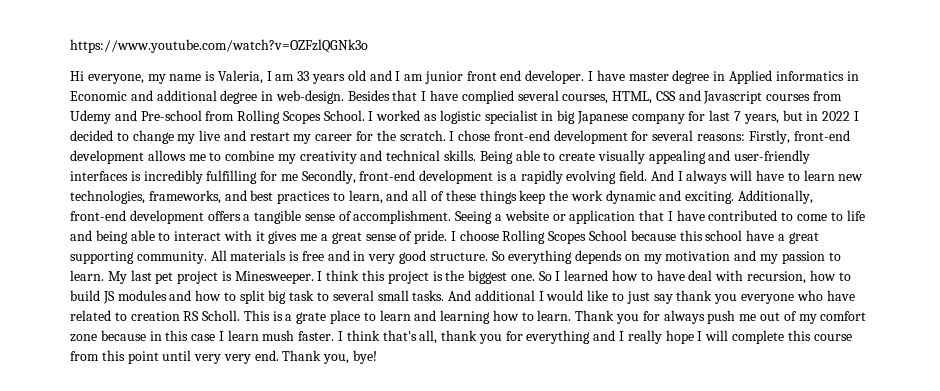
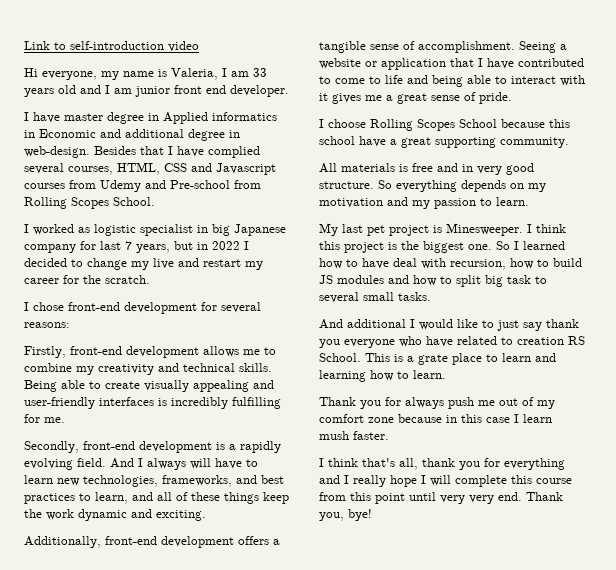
- https://www.youtube.com/watch?v=OZFzlQGNk3o
+ Link to self-introduction video
- Hi everyone, my name is Valeria, I am 33 years old and I am junior front end developer. I have master degree in Applied informatics in Economic and additional degree in web-design.
+ Hi everyone, my name is Valeria, I am 33 years old and I am junior front end developer.
+ I have master degree in Applied informatics in Economic and additional degree in web-design.
- Besides that I have complied several courses, HTML, CSS and Javascript courses from Udemy and Pre-school from Rolling Scopes School. I worked as logistic specialist in big Japanese company for last 7 years, but in 2022 I decided to change my live and restart my career for the scratch. I chose front-end development for several reasons: Firstly, front-end development allows me to combine my creativity and technical skills.
+ Besides that I have complied several courses, HTML, CSS and Javascript courses from Udemy and Pre-school from Rolling Scopes School.
+ I worked as logistic specialist in big Japanese company for last 7 years, but in 2022 I decided to change my live and restart my career for the scratch.
+ I chose front-end development for several reasons:
+ Firstly, front-end development allows me to combine my creativity and technical skills.
- Being able to create visually appealing and user-friendly interfaces is incredibly fulfilling for me Secondly, front-end development is a rapidly evolving field.
+ Being able to create visually appealing and user-friendly interfaces is incredibly fulfilling for me.
+ Secondly, front-end development is a rapidly evolving field.
- And I always will have to learn new technologies, frameworks, and best practices to learn, and all of these things keep the work dynamic and exciting. Additionally, front-end development offers a tangible sense of accomplishment.
+ And I always will have to learn new technologies, frameworks, and best practices to learn, and all of these things keep the work dynamic and exciting.
+ Additionally, front-end development offers a tangible sense of accomplishment.
- Seeing a website or application that I have contributed to come to life and being able to interact with it gives me a great sense of pride. I choose Rolling Scopes School because this school have a great supporting community. All materials is free and in very good structure.
+ Seeing a website or application that I have contributed to come to life and being able to interact with it gives me a great sense of pride.
+ I choose Rolling Scopes School because this school have a great supporting community.
+ All materials is free and in very good structure.
- So everything depends on my motivation and my passion to learn. My last pet project is Minesweeper.
+ So everything depends on my motivation and my passion to learn.
+ My last pet project is Minesweeper.
- So I learned how to have deal with recursion, how to build JS modules and how to split big task to several small tasks. And additional I would like to just say thank you everyone who have related to creation RS Scholl.
+ So I learned how to have deal with recursion, how to build JS modules and how to split big task to several small tasks.
+ And additional I would like to just say thank you everyone who have related to creation RS School.
- This is a grate place to learn and learning how to learn. Thank you for always push me out of my comfort zone because in this case I learn mush faster. I think that's all, thank you for everything and I really hope I will complete this course from this point until very very end.
+ This is a grate place to learn and learning how to learn.
+ Thank you for always push me out of my comfort zone because in this case I learn mush faster.
+ I think that's all, thank you for everything and I really hope I will complete this course from this point until very very end.

